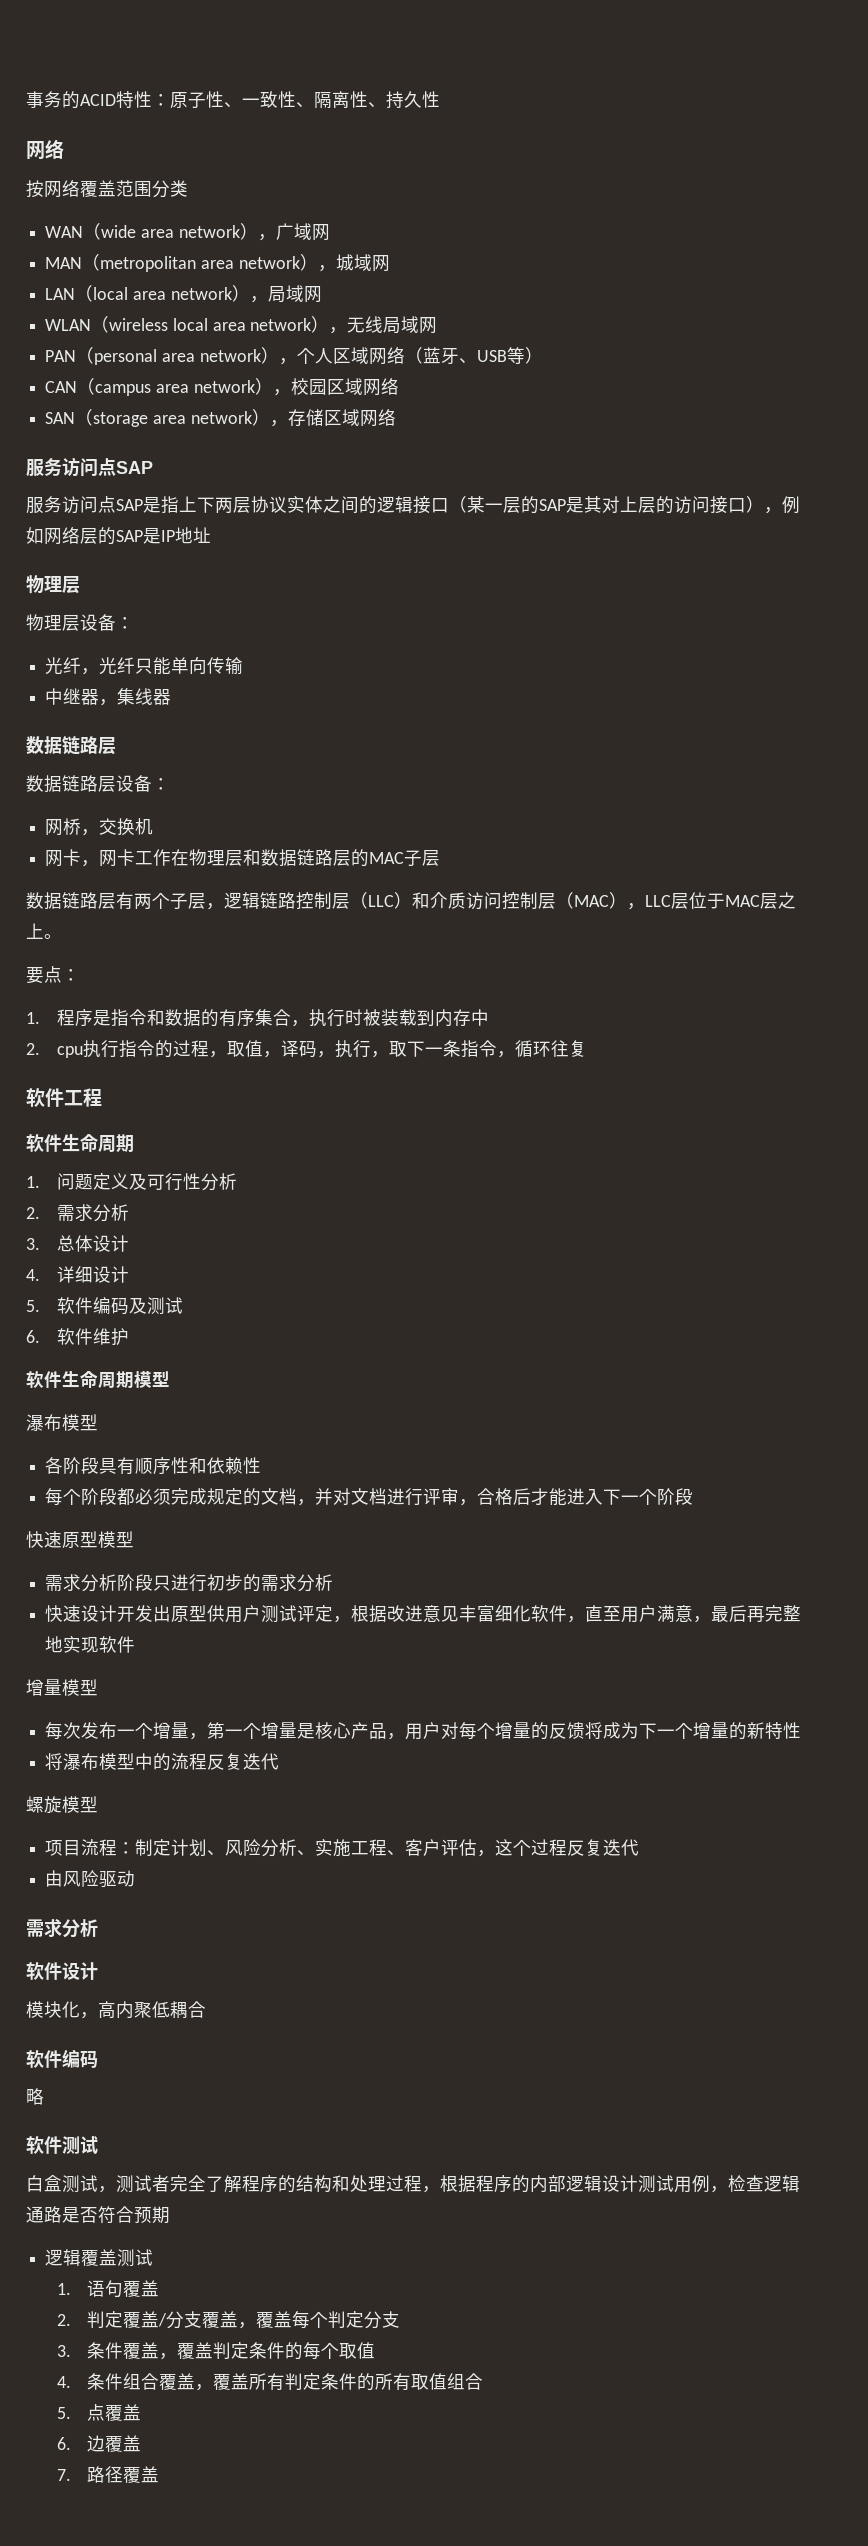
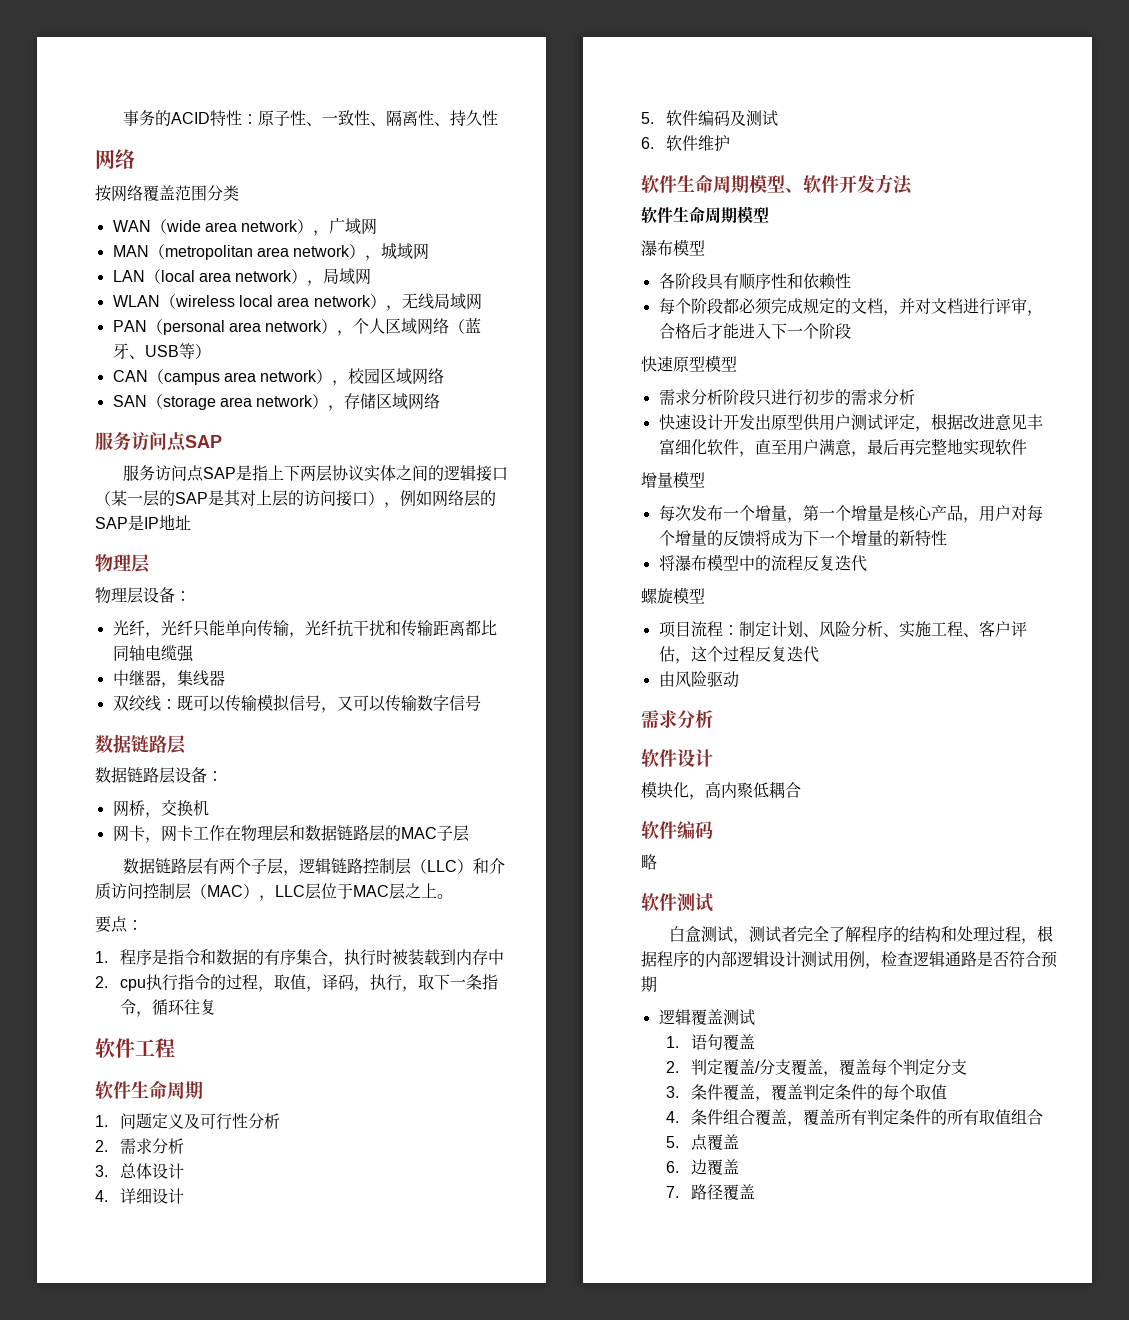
- 光纤，光纤只能单向传输
+ 光纤，光纤只能单向传输，光纤抗干扰和传输距离都比同轴电缆强
  中继器，集线器
+ 双绞线：既可以传输模拟信号，又可以传输数字信号
+ 软件生命周期模型、软件开发方法

